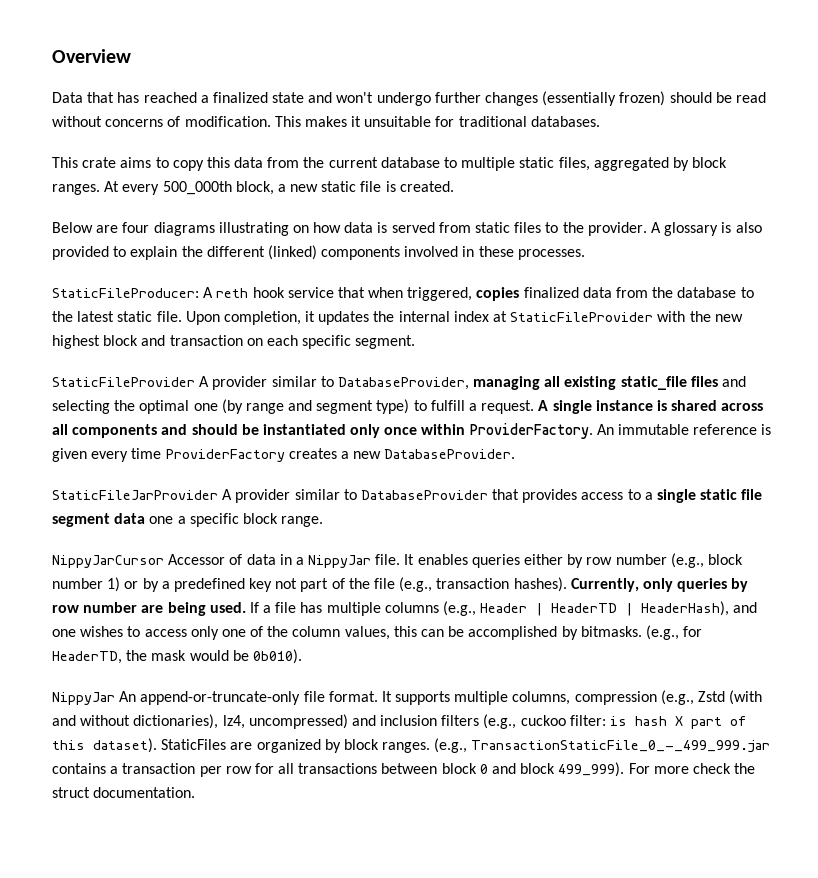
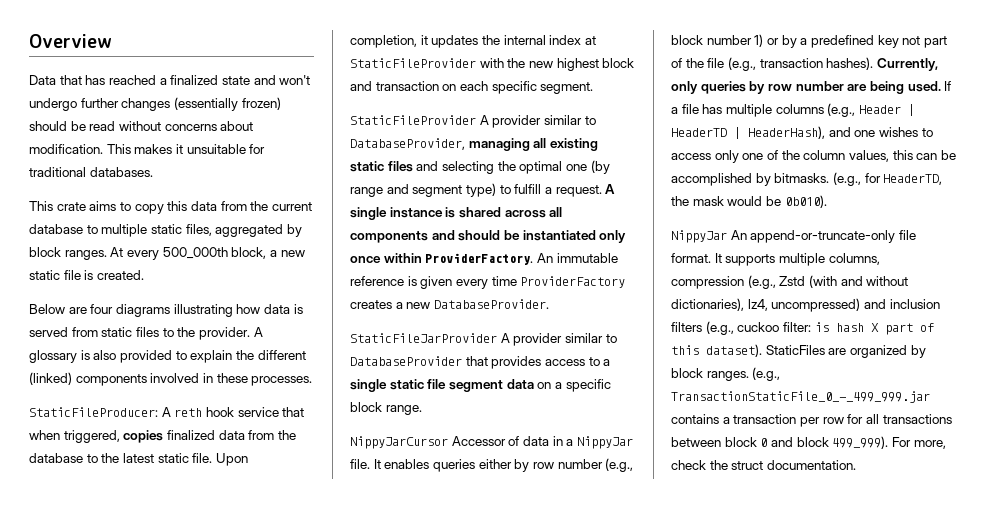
- Data that has reached a finalized state and won't undergo further changes (essentially frozen) should be read without concerns of modification.
+ Data that has reached a finalized state and won't undergo further changes (essentially frozen) should be read without concerns about modification.
- Below are four diagrams illustrating on how data is served from static files to the provider.
+ Below are four diagrams illustrating how data is served from static files to the provider.
- StaticFileProvider A provider similar to DatabaseProvider, managing all existing static_file files and selecting the optimal one (by range and segment type) to fulfill a request.
+ StaticFileProvider A provider similar to DatabaseProvider, managing all existing static files and selecting the optimal one (by range and segment type) to fulfill a request.
- StaticFileJarProvider A provider similar to DatabaseProvider that provides access to a single static file segment data one a specific block range.
+ StaticFileJarProvider A provider similar to DatabaseProvider that provides access to a single static file segment data on a specific block range.
- For more check the struct documentation.
+ For more, check the struct documentation.

